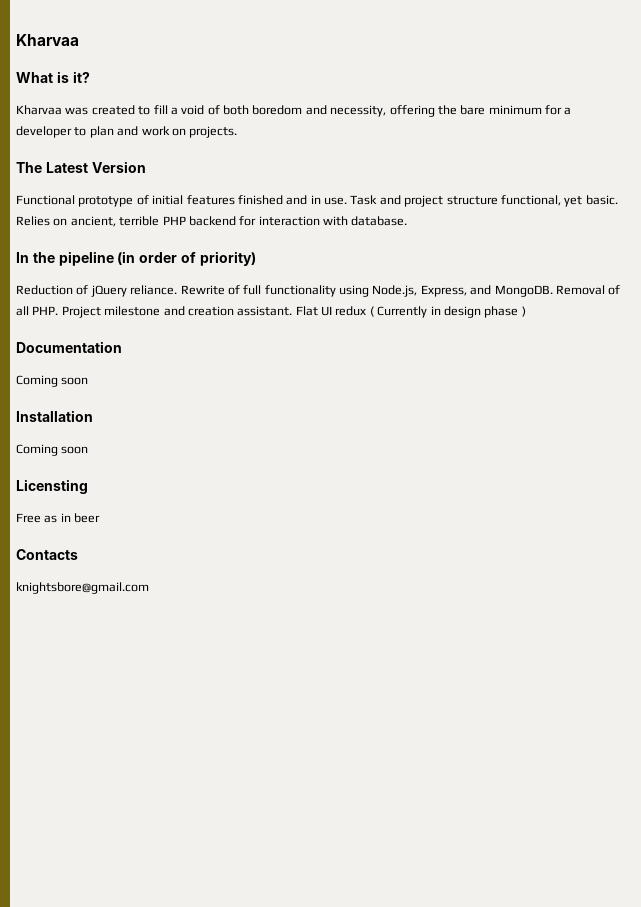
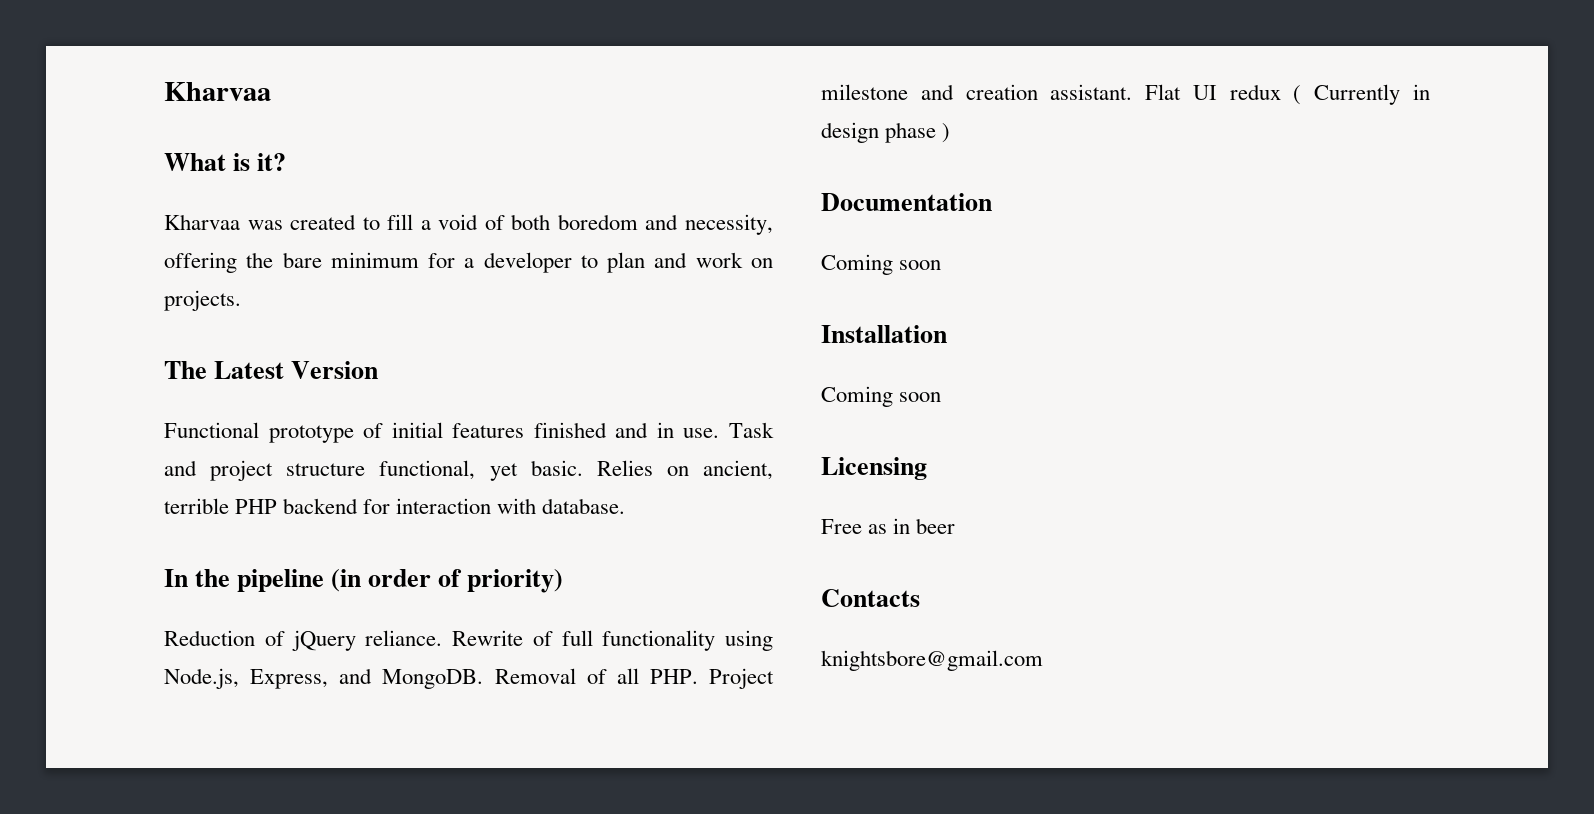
- Licensting
+ Licensing

